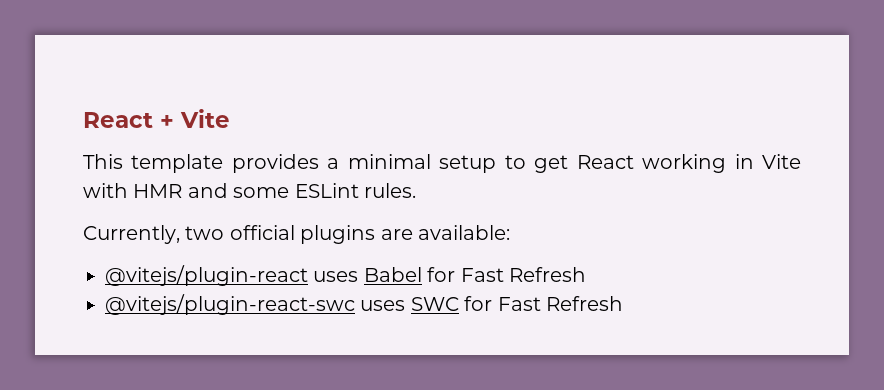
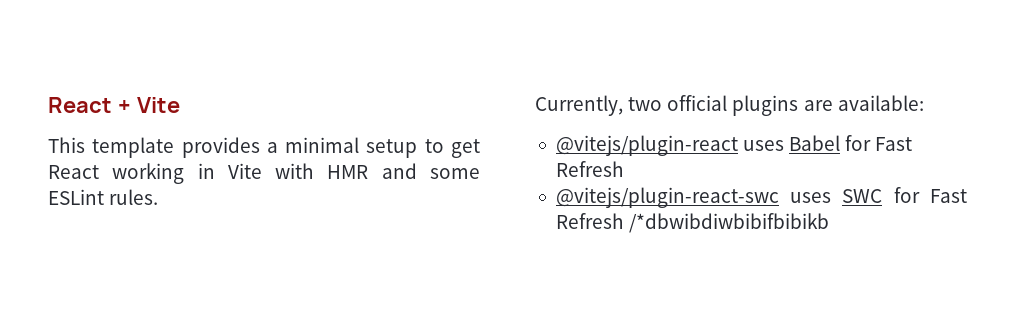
- @vitejs/plugin-react-swc uses SWC for Fast Refresh
+ @vitejs/plugin-react-swc uses SWC for Fast Refresh /*dbwibdiwbibifbibikb

